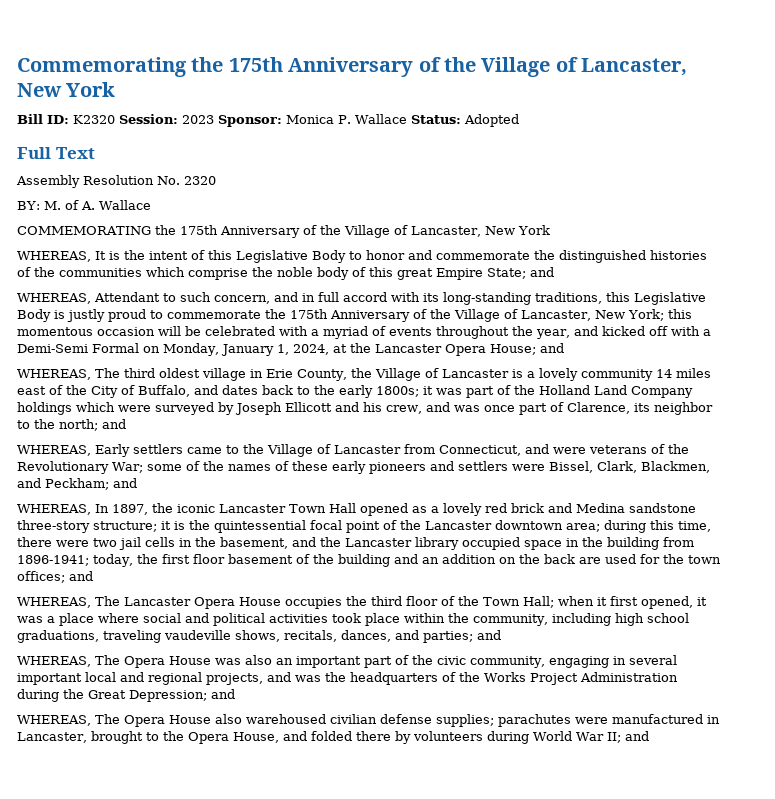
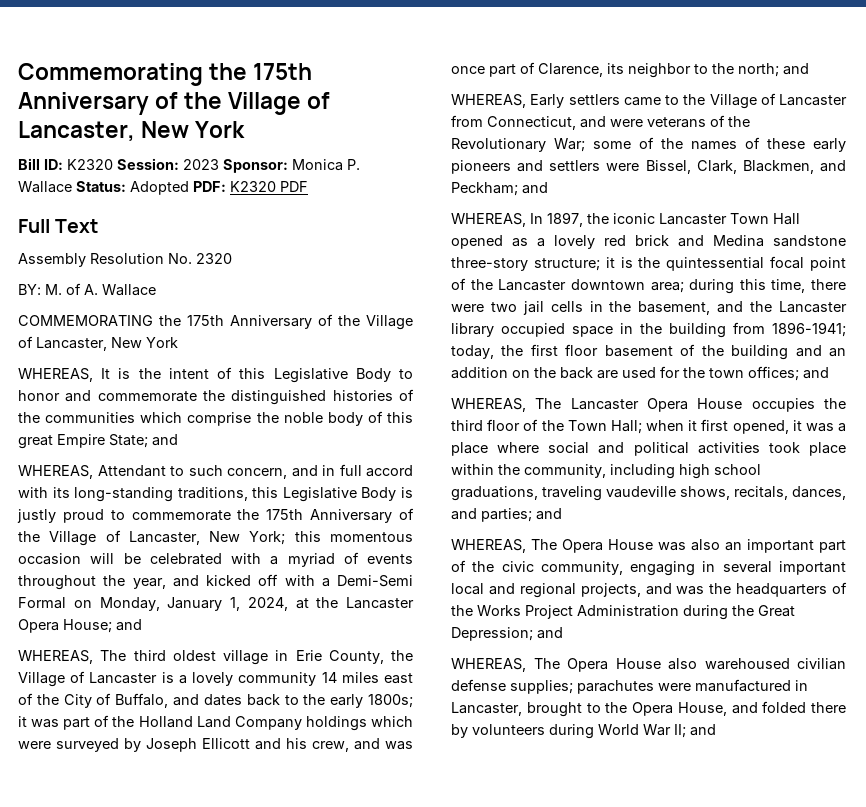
- Bill ID: K2320 Session: 2023 Sponsor: Monica P. Wallace Status: Adopted
+ Bill ID: K2320 Session: 2023 Sponsor: Monica P. Wallace Status: Adopted PDF: K2320 PDF

